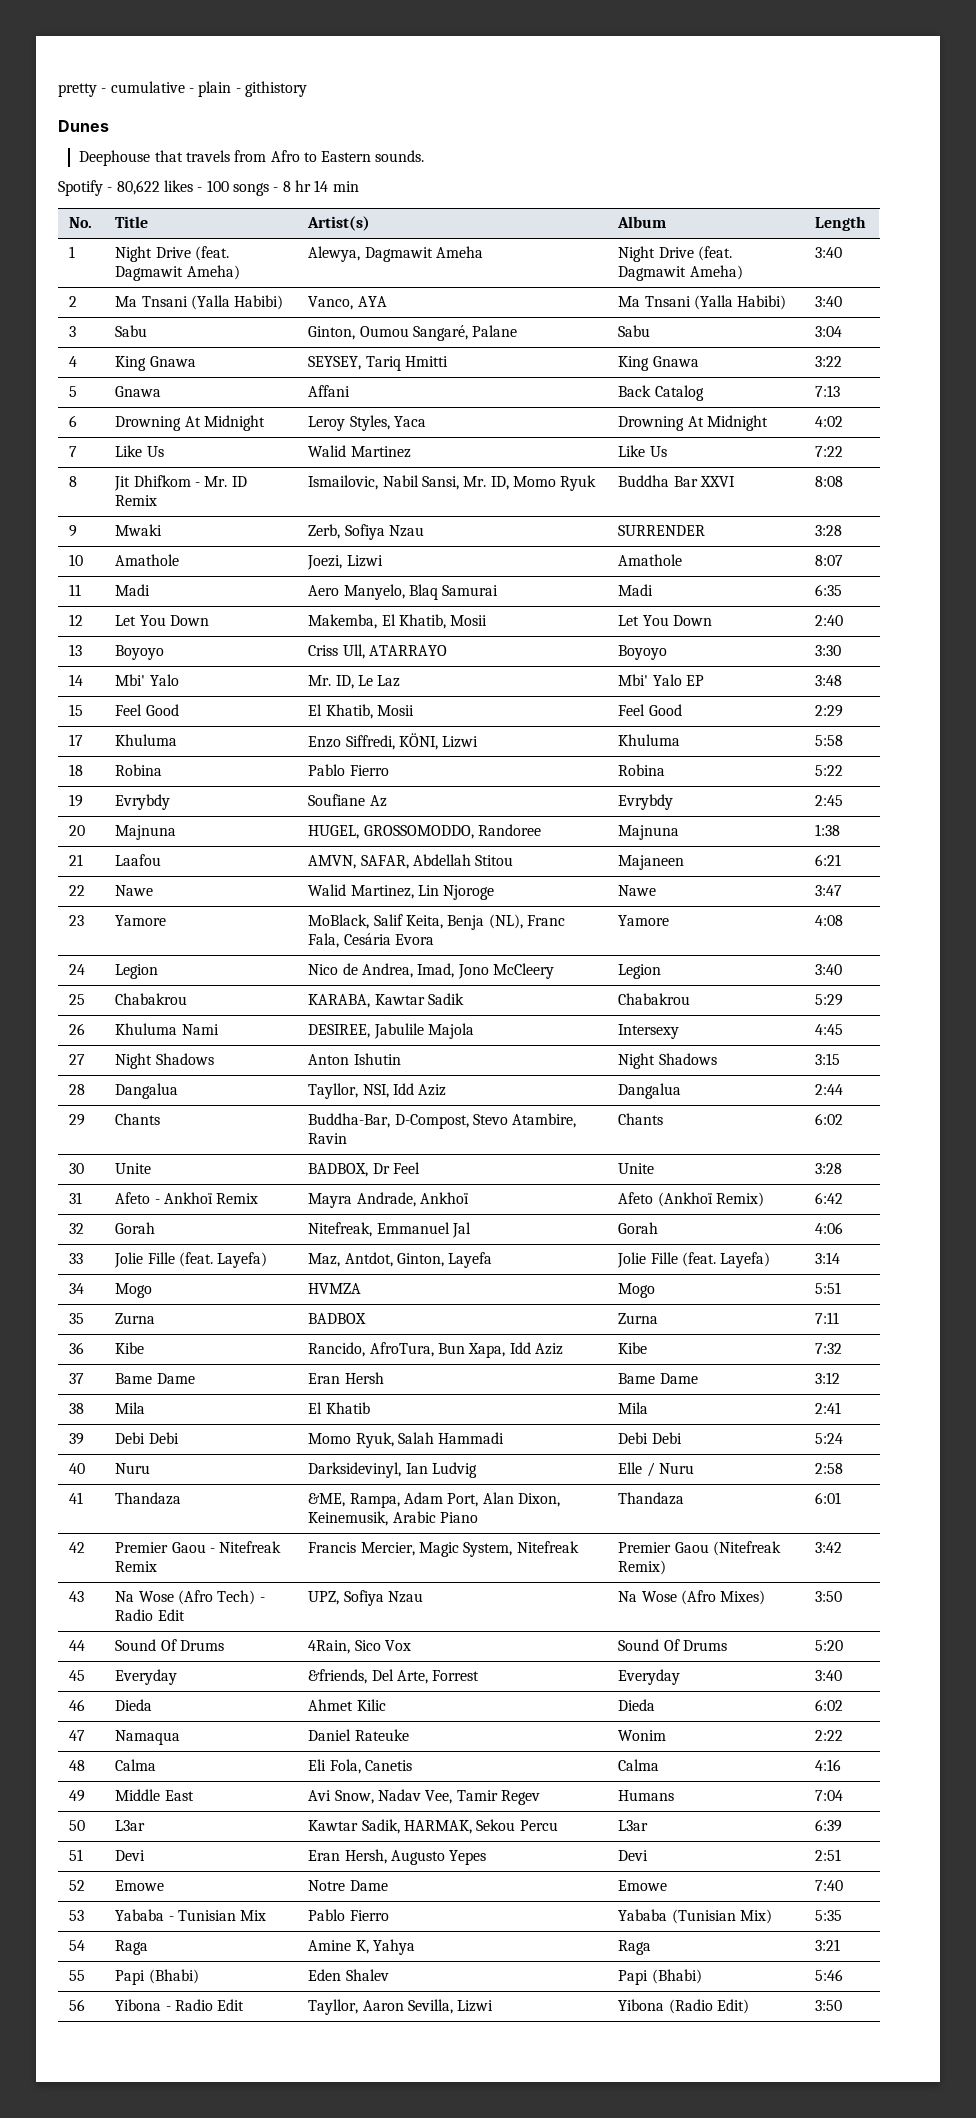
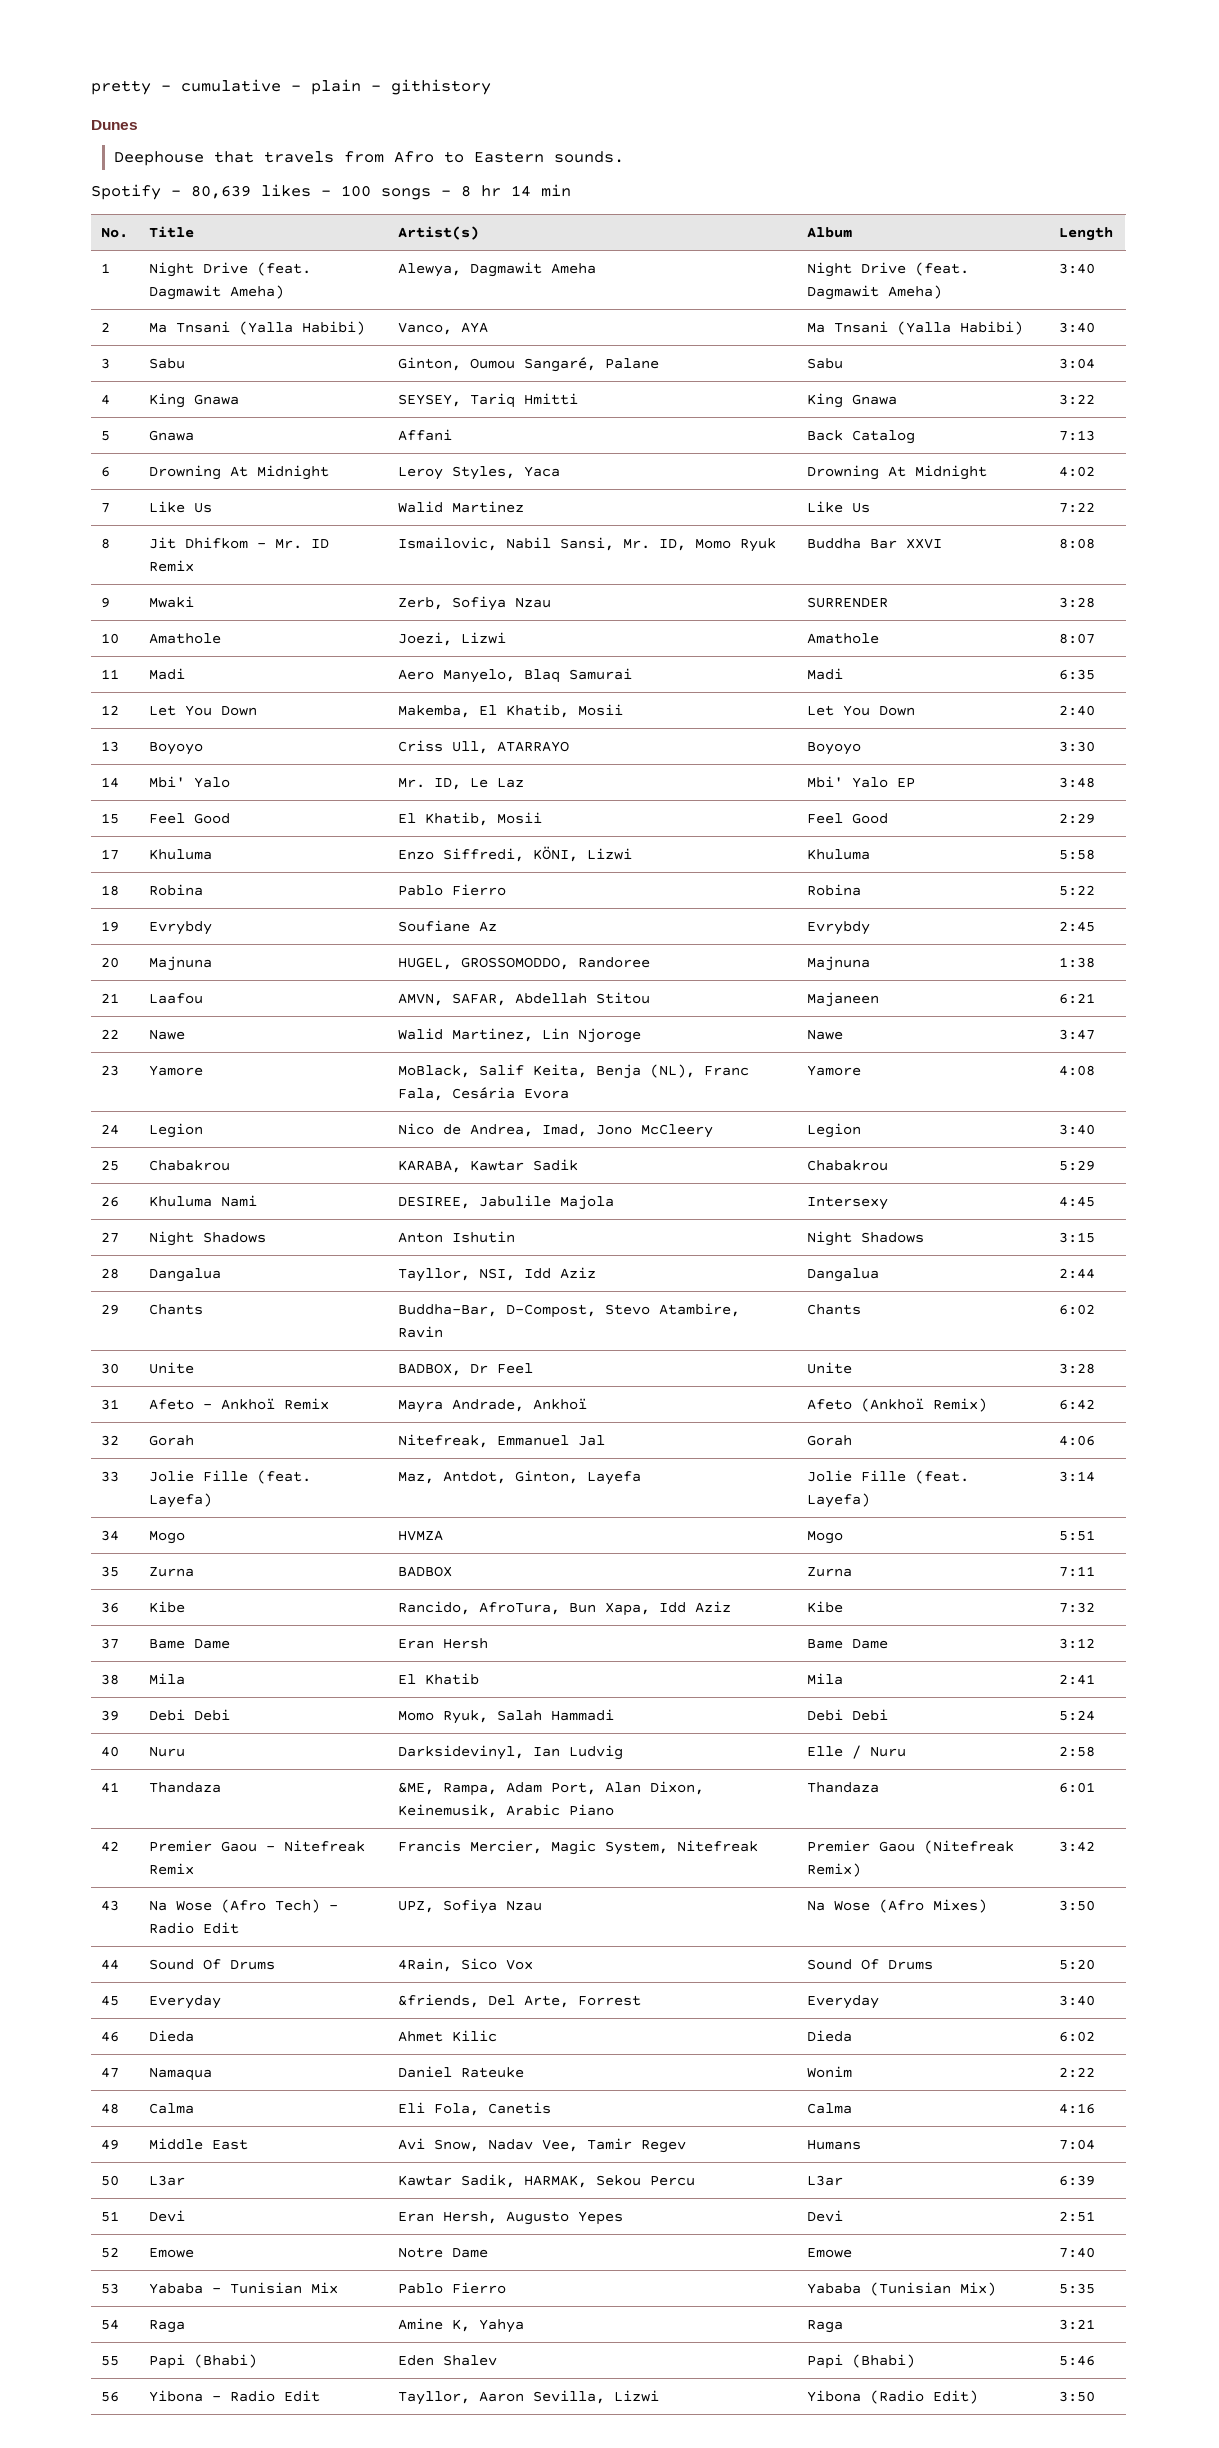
- Spotify - 80,622 likes - 100 songs - 8 hr 14 min
+ Spotify - 80,639 likes - 100 songs - 8 hr 14 min

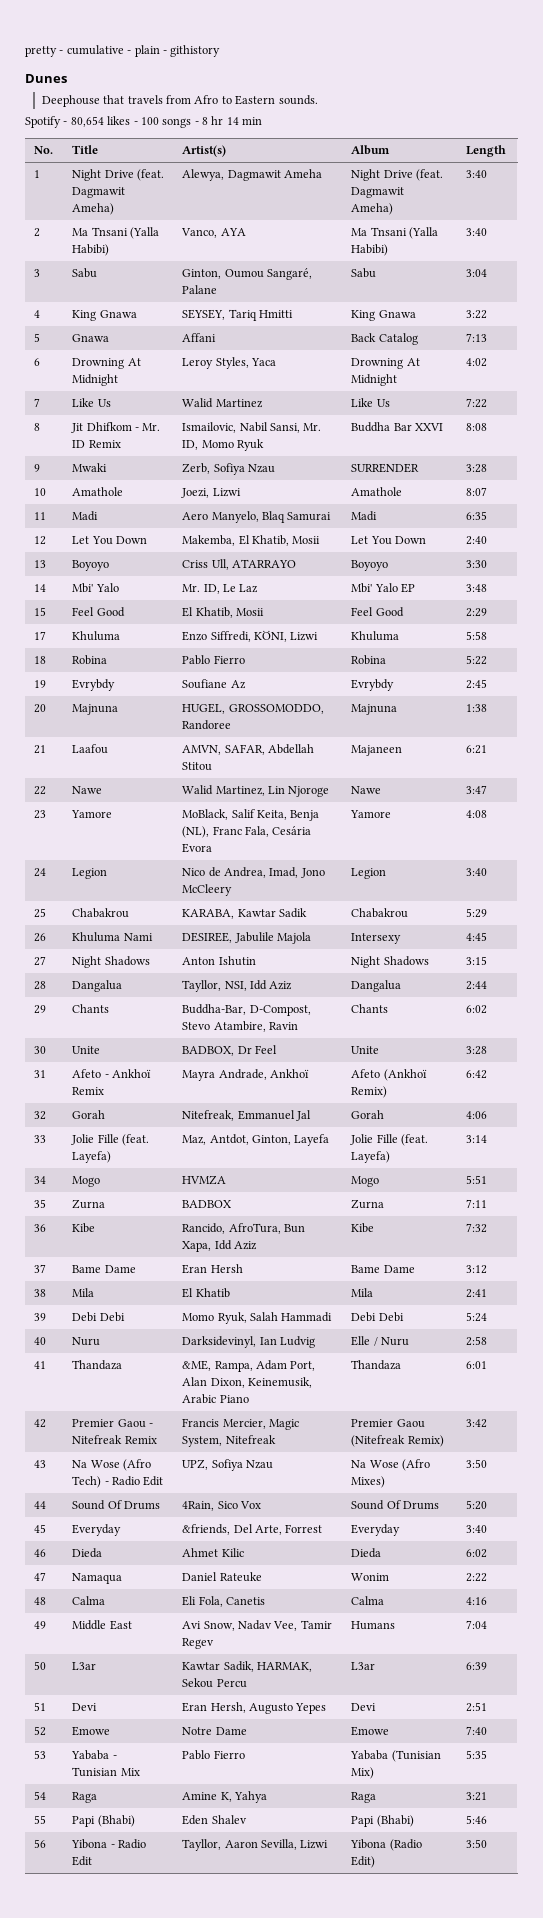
- Spotify - 80,639 likes - 100 songs - 8 hr 14 min
+ Spotify - 80,654 likes - 100 songs - 8 hr 14 min

